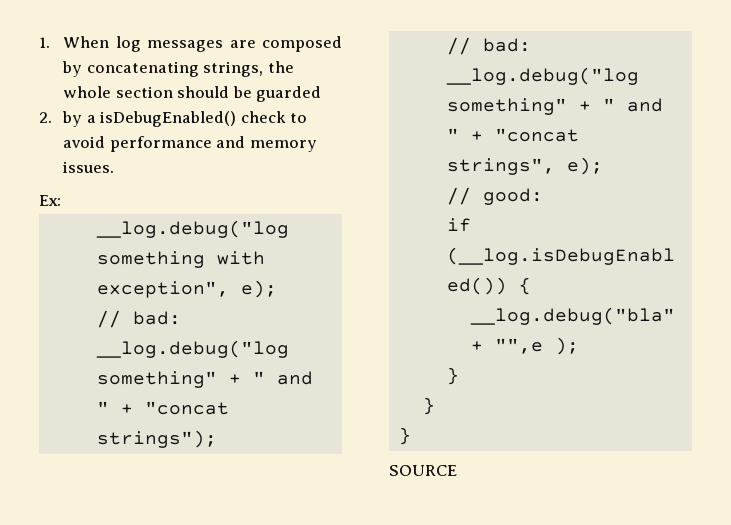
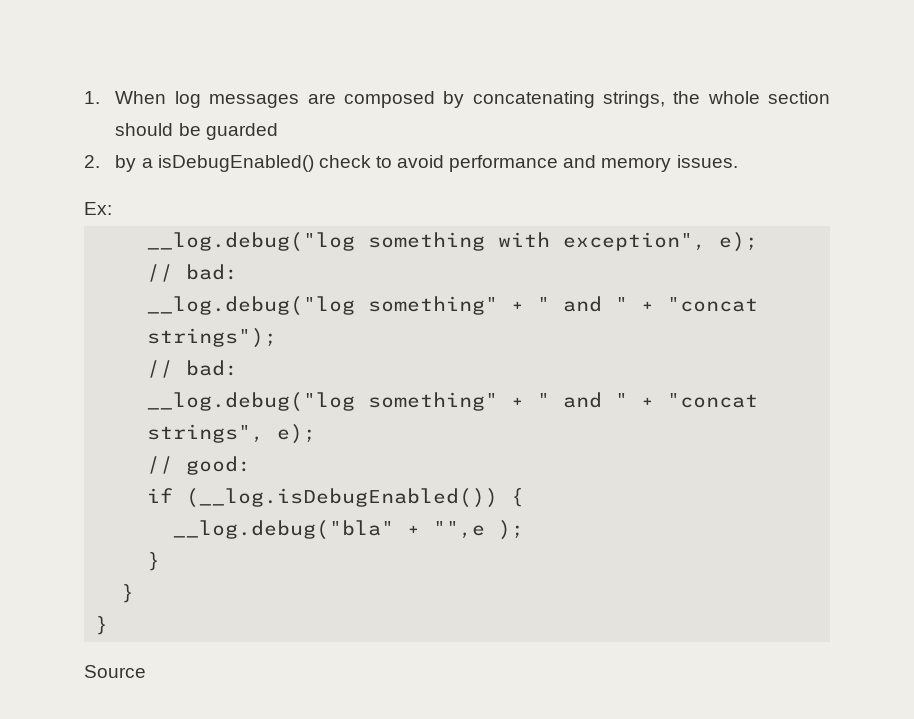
- SOURCE
+ Source

